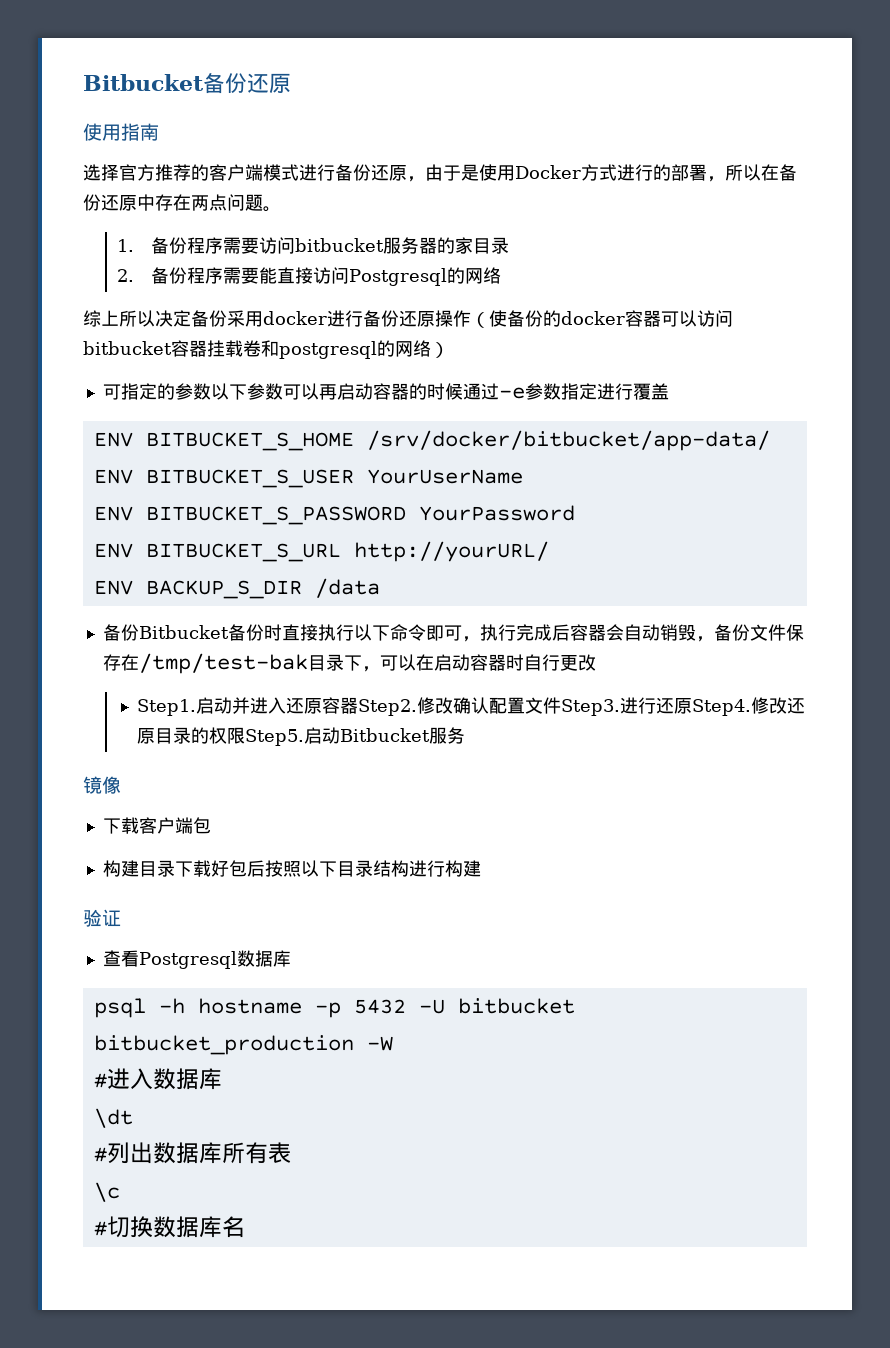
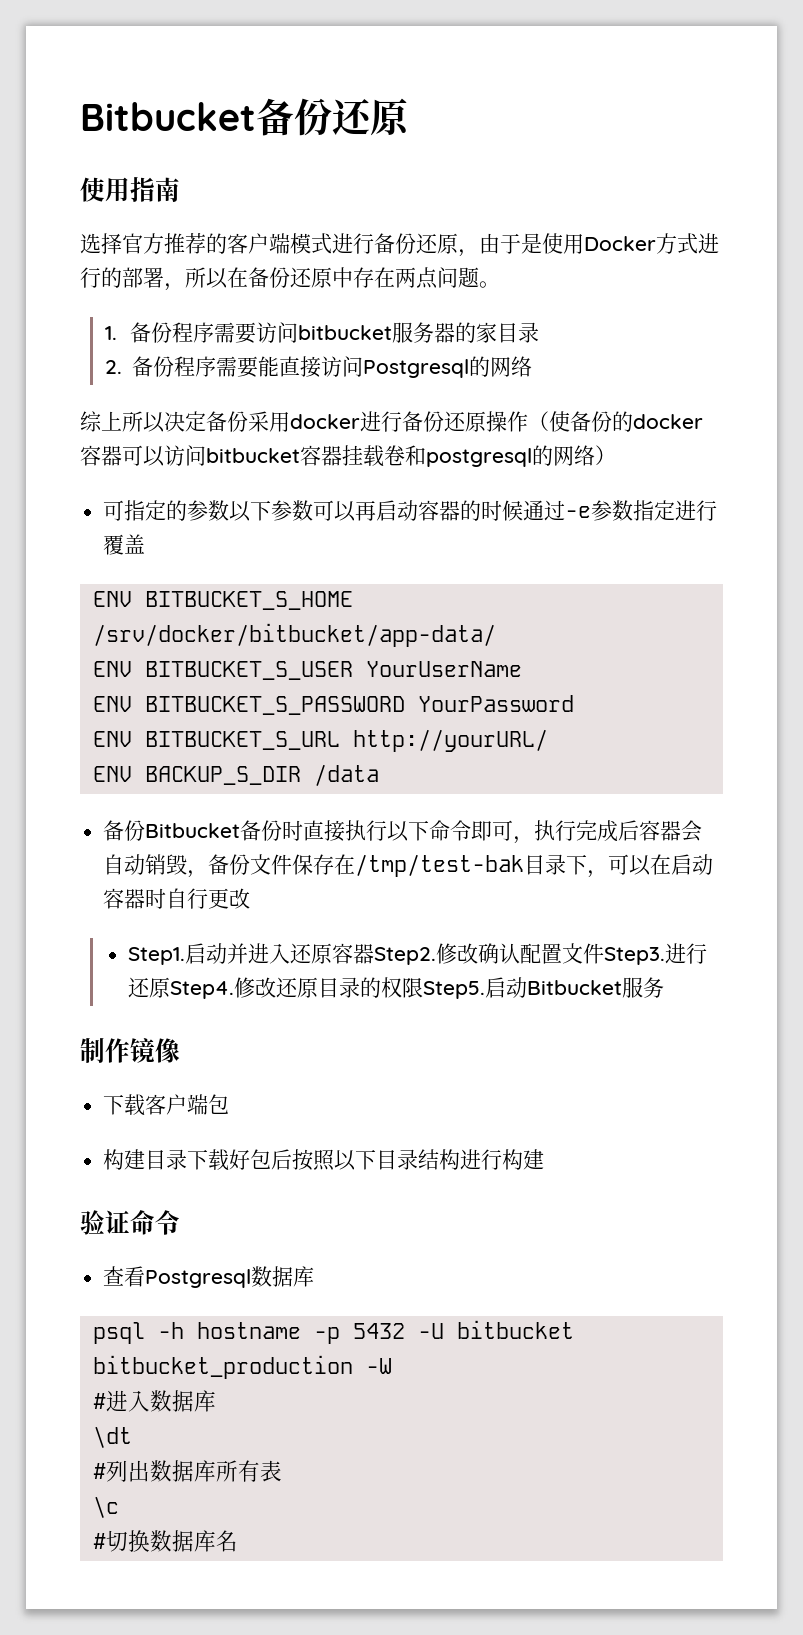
- 镜像
+ 制作镜像
- 验证
+ 验证命令

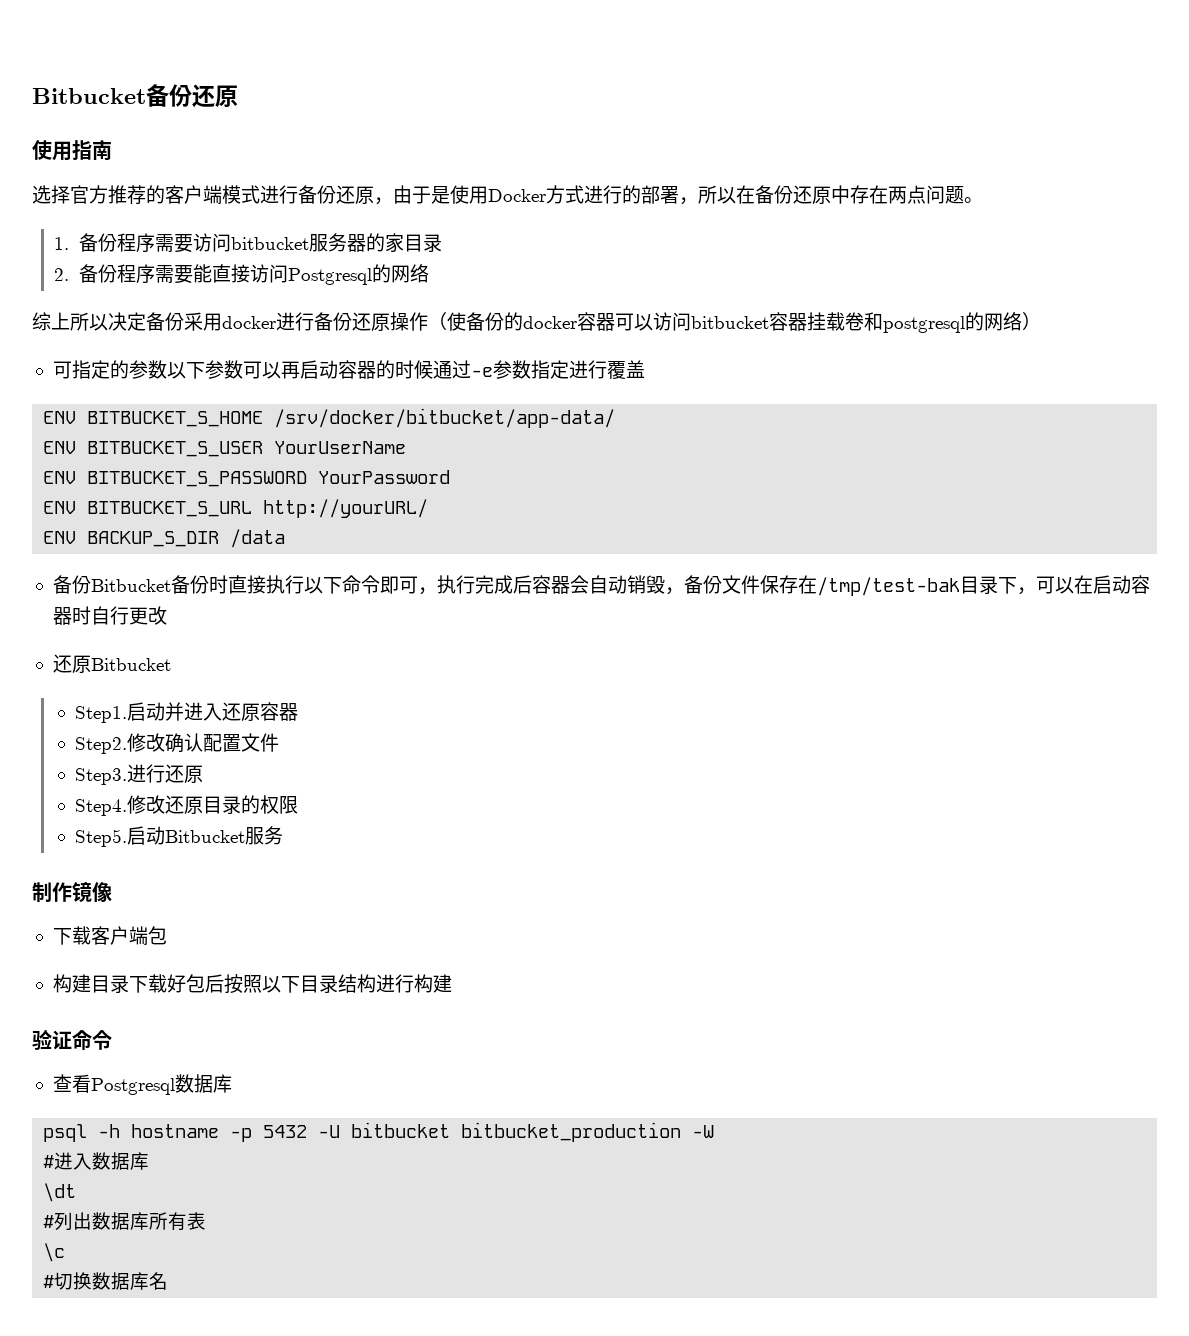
+ 还原Bitbucket
- 启动并进入还原容器Step2.
+ 启动并进入还原容器
+ Step2.
- 修改确认配置文件Step3.
+ 修改确认配置文件
+ Step3.
- 进行还原Step4.
+ 进行还原
+ Step4.
- 修改还原目录的权限Step5.
+ 修改还原目录的权限
+ Step5.

